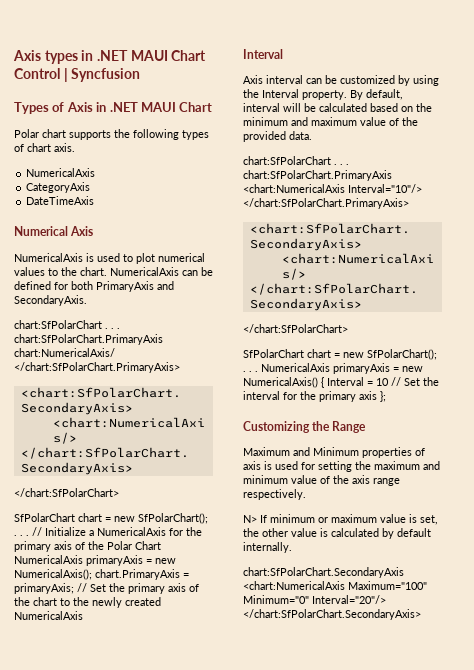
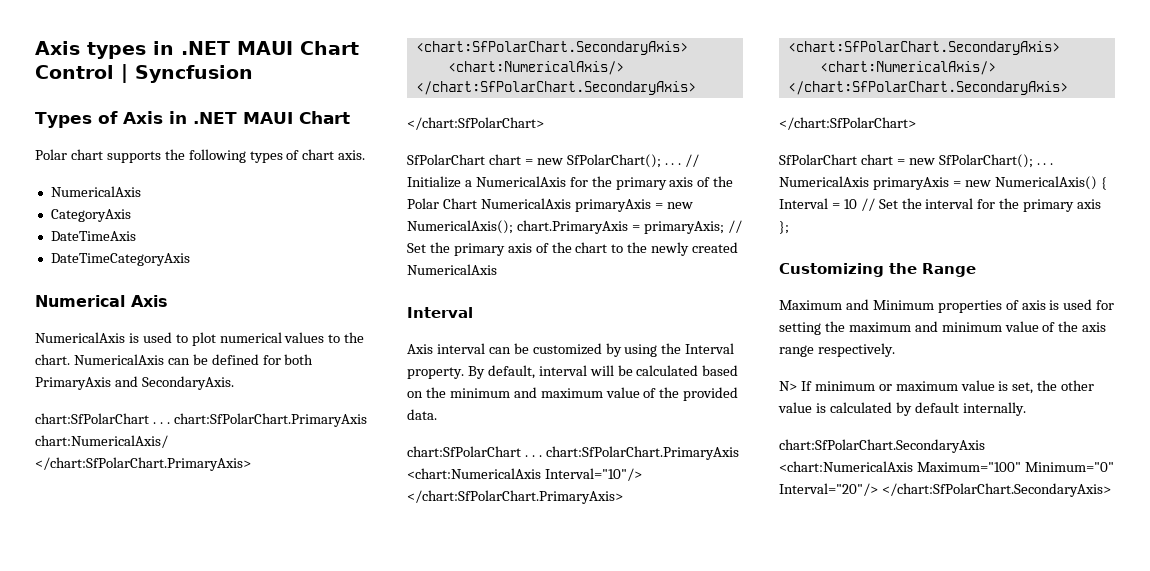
+ DateTimeCategoryAxis

